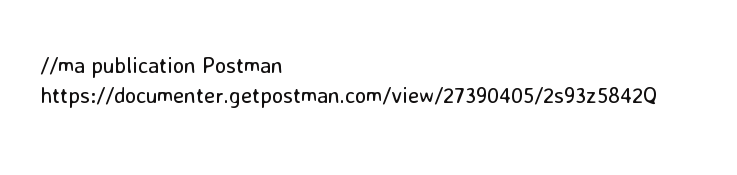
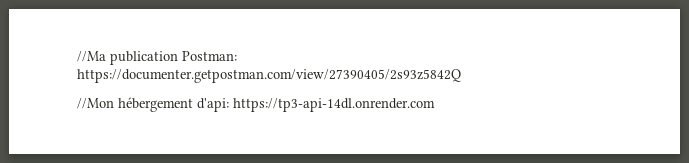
- //ma publication Postman https://documenter.getpostman.com/view/27390405/2s93z5842Q
+ //Ma publication Postman: https://documenter.getpostman.com/view/27390405/2s93z5842Q
+ //Mon hébergement d'api: https://tp3-api-14dl.onrender.com

